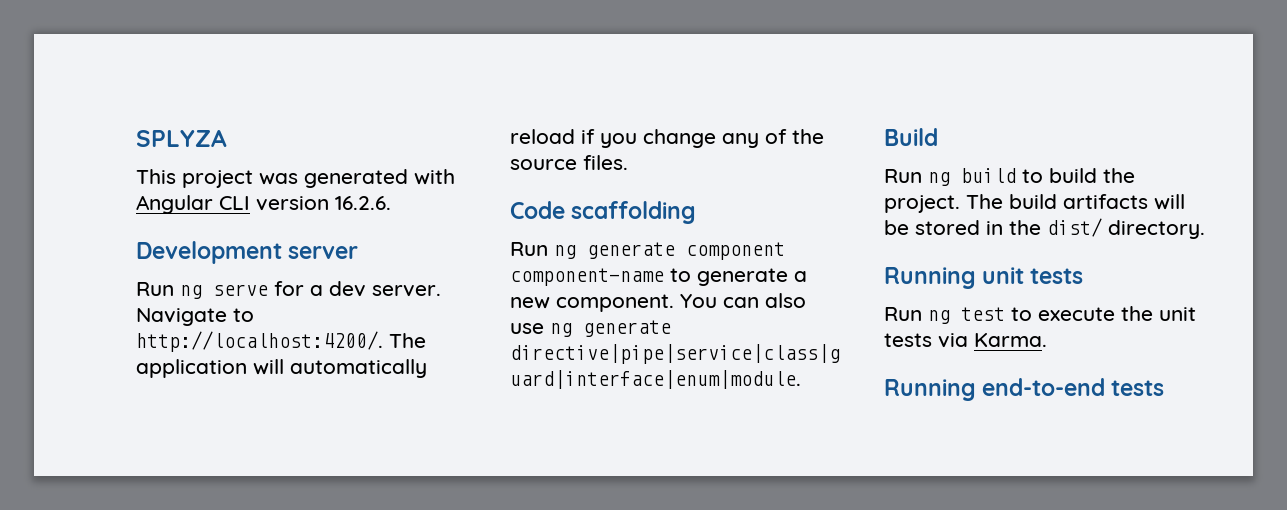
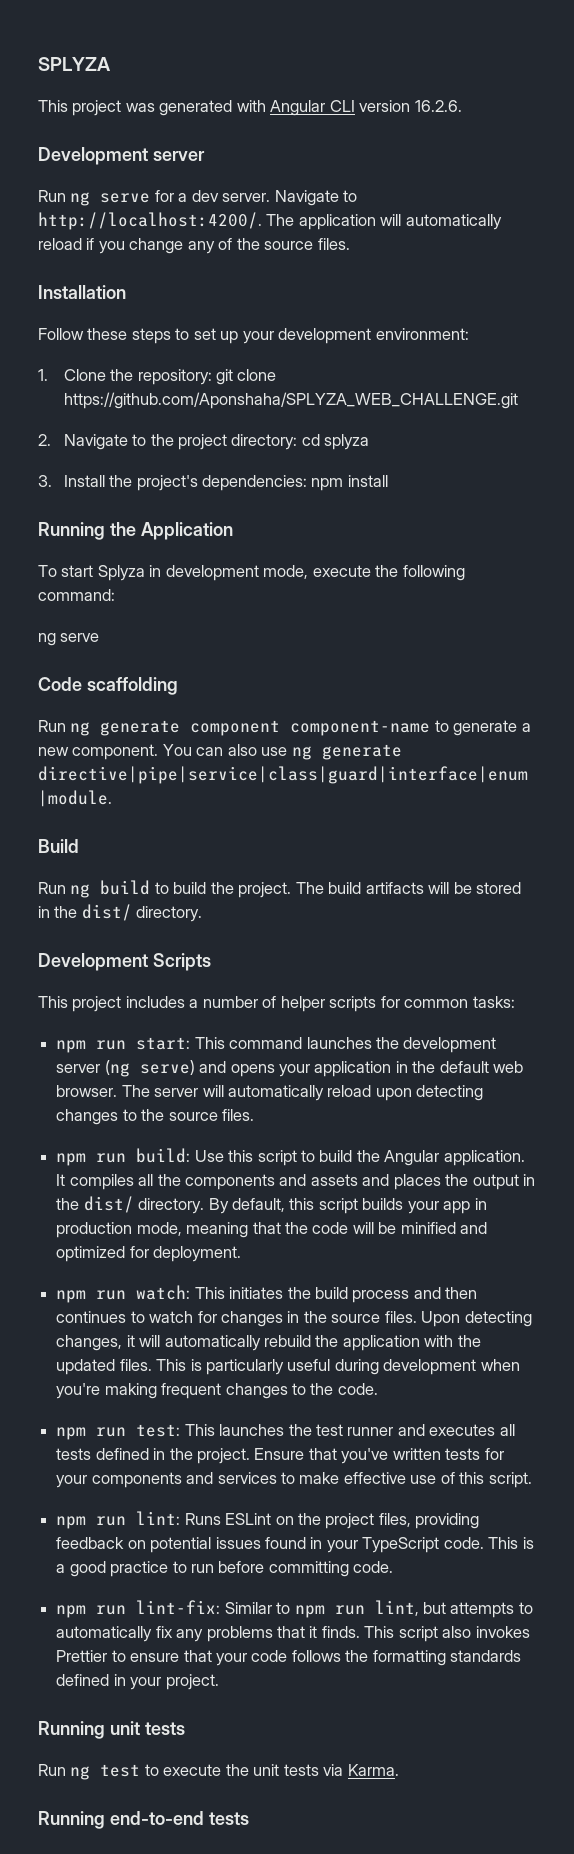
+ Installation
+ Follow these steps to set up your development environment:
+ 1. Clone the repository: git clone https://github.com/Aponshaha/SPLYZA_WEB_CHALLENGE.git
+ 2. Navigate to the project directory: cd splyza
+ 3. Install the project's dependencies: npm install
+ Running the Application
+ To start Splyza in development mode, execute the following command:
+ ng serve
+ Development Scripts
+ This project includes a number of helper scripts for common tasks:
+ npm run start: This command launches the development server (ng serve) and opens your application in the default web browser. The server will automatically reload upon detecting changes to the source files.
+ npm run build: Use this script to build the Angular application. It compiles all the components and assets and places the output in the dist/ directory. By default, this script builds your app in production mode, meaning that the code will be minified and optimized for deployment.
+ npm run watch: This initiates the build process and then continues to watch for changes in the source files. Upon detecting changes, it will automatically rebuild the application with the updated files. This is particularly useful during development when you're making frequent changes to the code.
+ npm run test: This launches the test runner and executes all tests defined in the project. Ensure that you've written tests for your components and services to make effective use of this script.
+ npm run lint: Runs ESLint on the project files, providing feedback on potential issues found in your TypeScript code. This is a good practice to run before committing code.
+ npm run lint-fix: Similar to npm run lint, but attempts to automatically fix any problems that it finds. This script also invokes Prettier to ensure that your code follows the formatting standards defined in your project.

